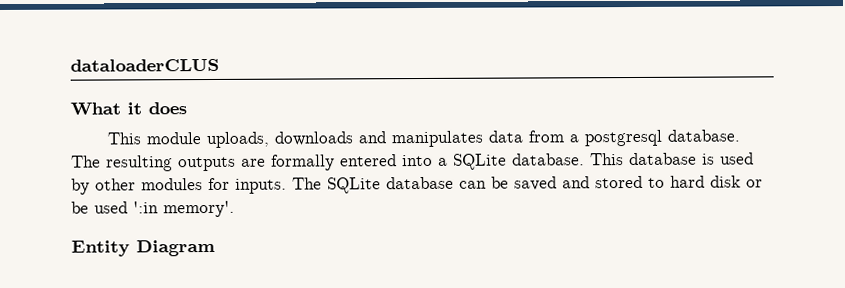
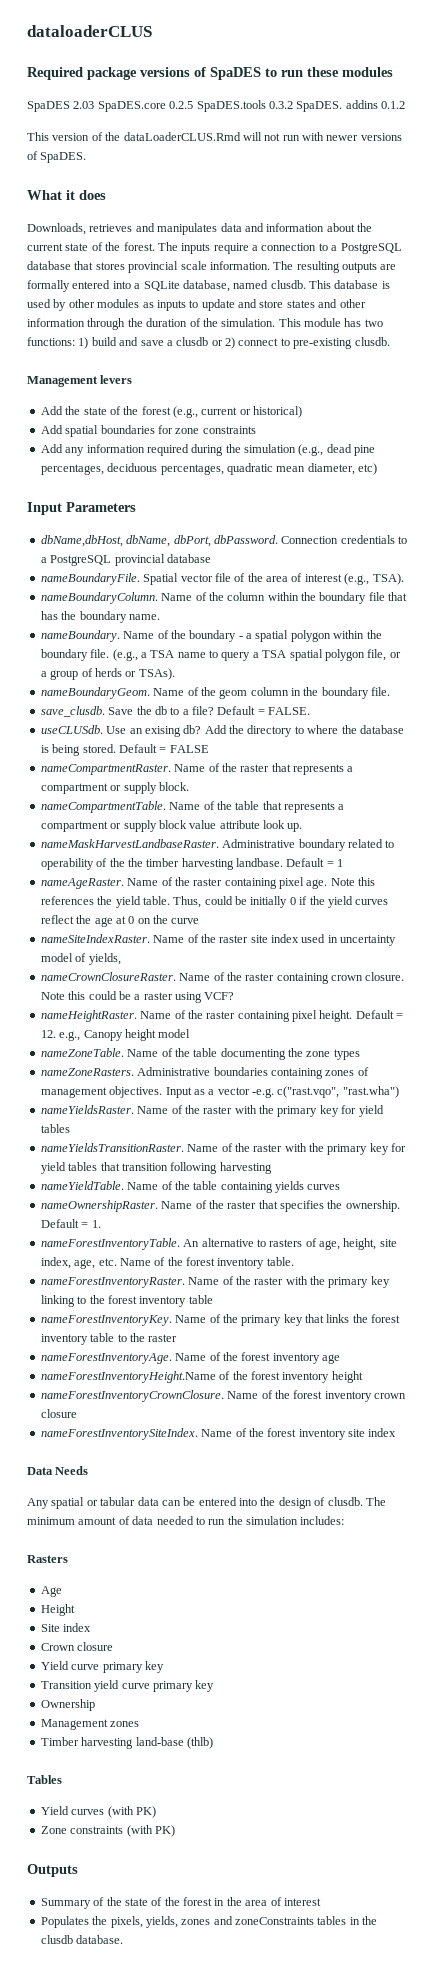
+ Required package versions of SpaDES to run these modules
+ SpaDES 2.03 SpaDES.core 0.2.5 SpaDES.tools 0.3.2 SpaDES. addins 0.1.2
+ This version of the dataLoaderCLUS.Rmd will not run with newer versions of SpaDES.
  What it does
- This module uploads, downloads and manipulates data from a postgresql database.
+ Downloads, retrieves and manipulates data and information about the current state of the forest. The inputs require a connection to a PostgreSQL database that stores provincial scale information.
- The resulting outputs are formally entered into a SQLite database.
+ The resulting outputs are formally entered into a SQLite database, named clusdb.
- This database is used by other modules for inputs. The SQLite database can be saved and stored to hard disk or be used ':in memory'.
- Entity Diagram
+ This database is used by other modules as inputs to update and store states and other information through the duration of the simulation. This module has two functions: 1) build and save a clusdb or 2) connect to pre-existing clusdb.
+ Management levers
+ Add the state of the forest (e.g., current or historical)
+ Add spatial boundaries for zone constraints
+ Add any information required during the simulation (e.g., dead pine percentages, deciduous percentages, quadratic mean diameter, etc)
+ Input Parameters
+ dbName,dbHost, dbName, dbPort, dbPassword. Connection credentials to a PostgreSQL provincial database
+ nameBoundaryFile. Spatial vector file of the area of interest (e.g., TSA).
+ nameBoundaryColumn. Name of the column within the boundary file that has the boundary name.
+ nameBoundary. Name of the boundary - a spatial polygon within the boundary file. (e.g., a TSA name to query a TSA spatial polygon file, or a group of herds or TSAs).
+ nameBoundaryGeom. Name of the geom column in the boundary file.
+ save_clusdb. Save the db to a file? Default = FALSE.
+ useCLUSdb. Use an exising db? Add the directory to where the database is being stored. Default = FALSE
+ nameCompartmentRaster. Name of the raster that represents a compartment or supply block.
+ nameCompartmentTable. Name of the table that represents a compartment or supply block value attribute look up.
+ nameMaskHarvestLandbaseRaster. Administrative boundary related to operability of the the timber harvesting landbase. Default = 1
+ nameAgeRaster. Name of the raster containing pixel age. Note this references the yield table. Thus, could be initially 0 if the yield curves reflect the age at 0 on the curve
+ nameSiteIndexRaster. Name of the raster site index used in uncertainty model of yields,
+ nameCrownClosureRaster. Name of the raster containing crown closure. Note this could be a raster using VCF?
+ nameHeightRaster. Name of the raster containing pixel height. Default = 12. e.g., Canopy height model
+ nameZoneTable. Name of the table documenting the zone types
+ nameZoneRasters. Administrative boundaries containing zones of management objectives. Input as a vector -e.g. c("rast.vqo", "rast.wha")
+ nameYieldsRaster. Name of the raster with the primary key for yield tables
+ nameYieldsTransitionRaster. Name of the raster with the primary key for yield tables that transition following harvesting
+ nameYieldTable. Name of the table containing yields curves
+ nameOwnershipRaster. Name of the raster that specifies the ownership. Default = 1.
+ nameForestInventoryTable. An alternative to rasters of age, height, site index, age, etc. Name of the forest inventory table.
+ nameForestInventoryRaster. Name of the raster with the primary key linking to the forest inventory table
+ nameForestInventoryKey. Name of the primary key that links the forest inventory table to the raster
+ nameForestInventoryAge. Name of the forest inventory age
+ nameForestInventoryHeight.Name of the forest inventory height
+ nameForestInventoryCrownClosure. Name of the forest inventory crown closure
+ nameForestInventorySiteIndex. Name of the forest inventory site index
+ Data Needs
+ Any spatial or tabular data can be entered into the design of clusdb. The minimum amount of data needed to run the simulation includes:
+ Rasters
+ Age
+ Height
+ Site index
+ Crown closure
+ Yield curve primary key
+ Transition yield curve primary key
+ Ownership
+ Management zones
+ Timber harvesting land-base (thlb)
+ Tables
+ Yield curves (with PK)
+ Zone constraints (with PK)
+ Outputs
+ Summary of the state of the forest in the area of interest
+ Populates the pixels, yields, zones and zoneConstraints tables in the clusdb database.

